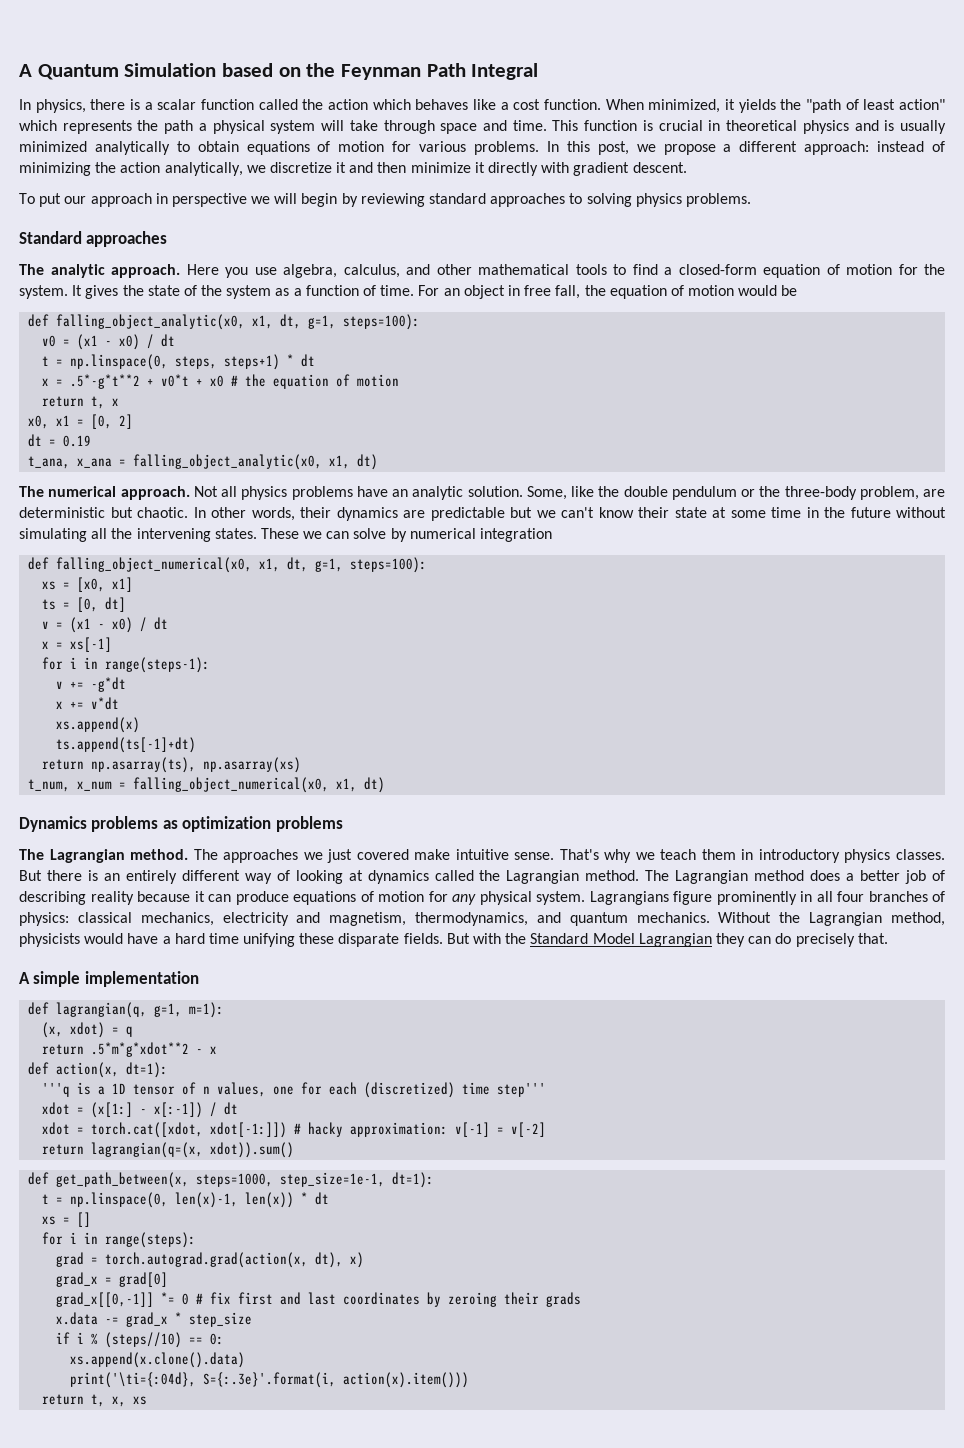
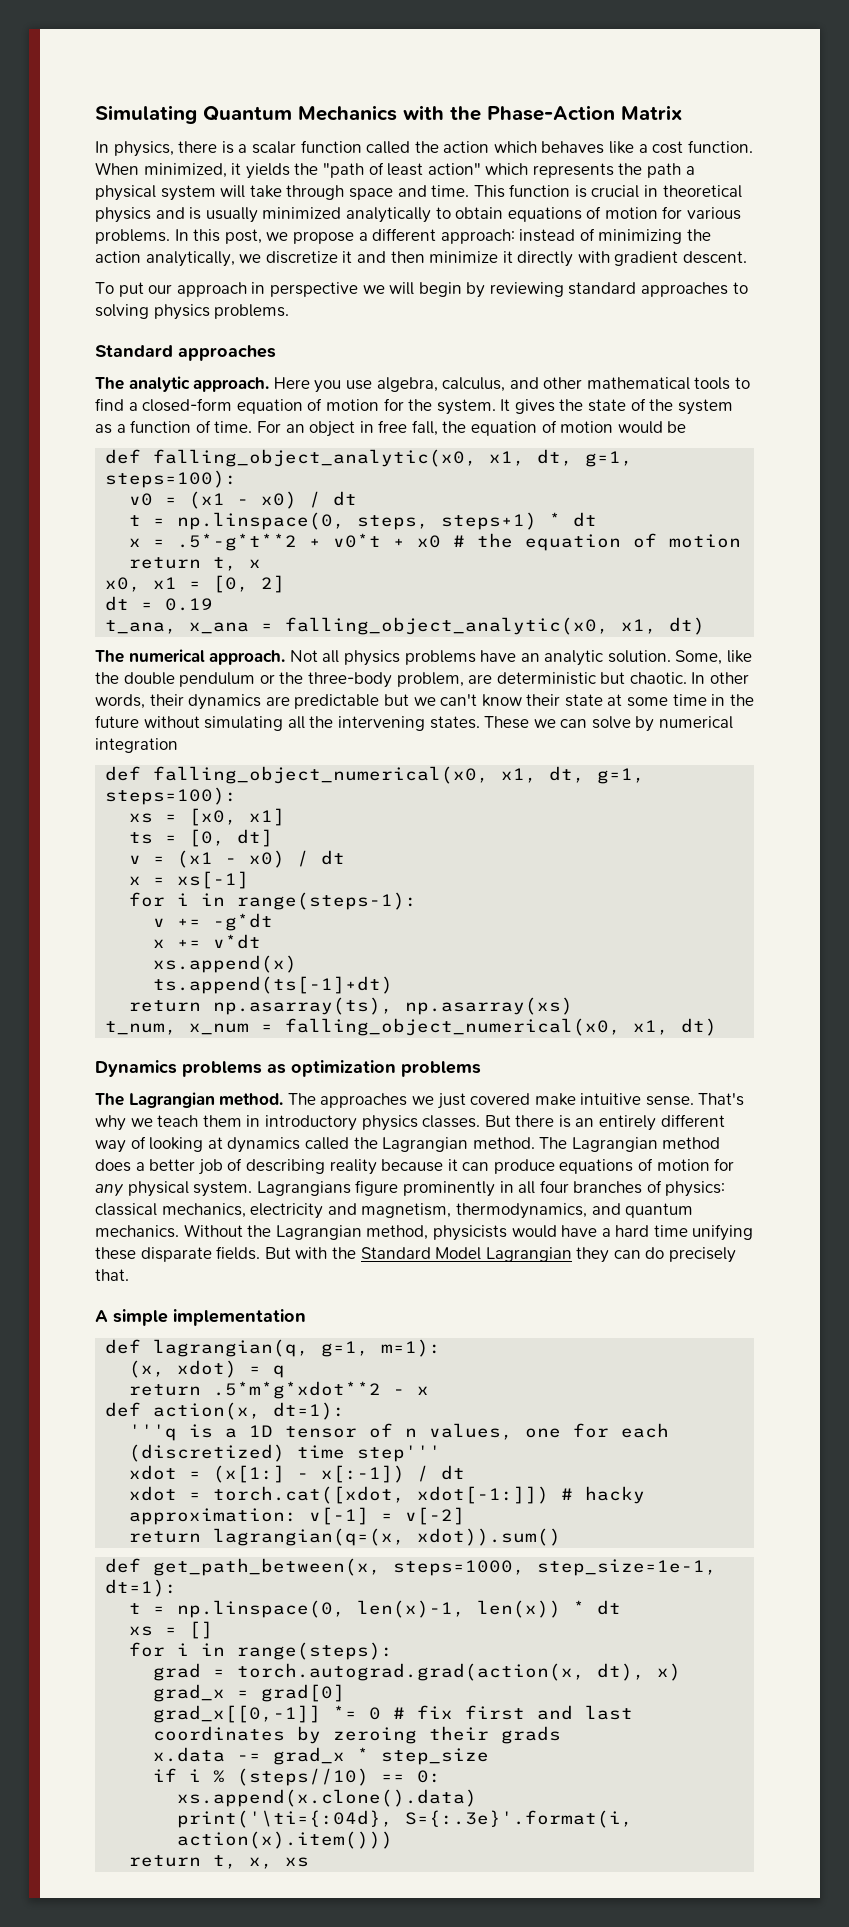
- A Quantum Simulation based on the Feynman Path Integral
+ Simulating Quantum Mechanics with the Phase-Action Matrix

